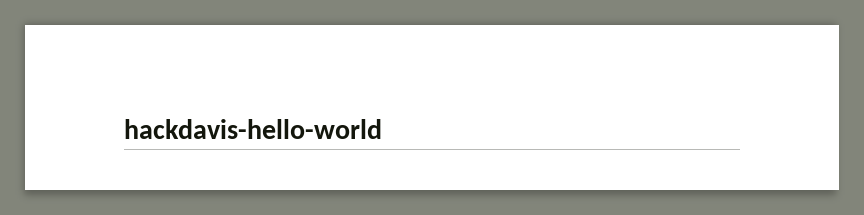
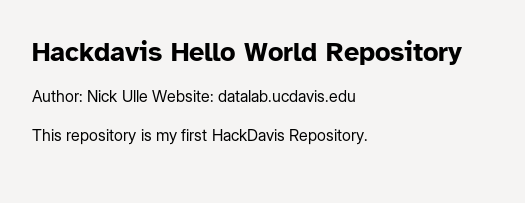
- hackdavis-hello-world
+ Hackdavis Hello World Repository
+ Author: Nick Ulle Website: datalab.ucdavis.edu
+ This repository is my first HackDavis Repository.

